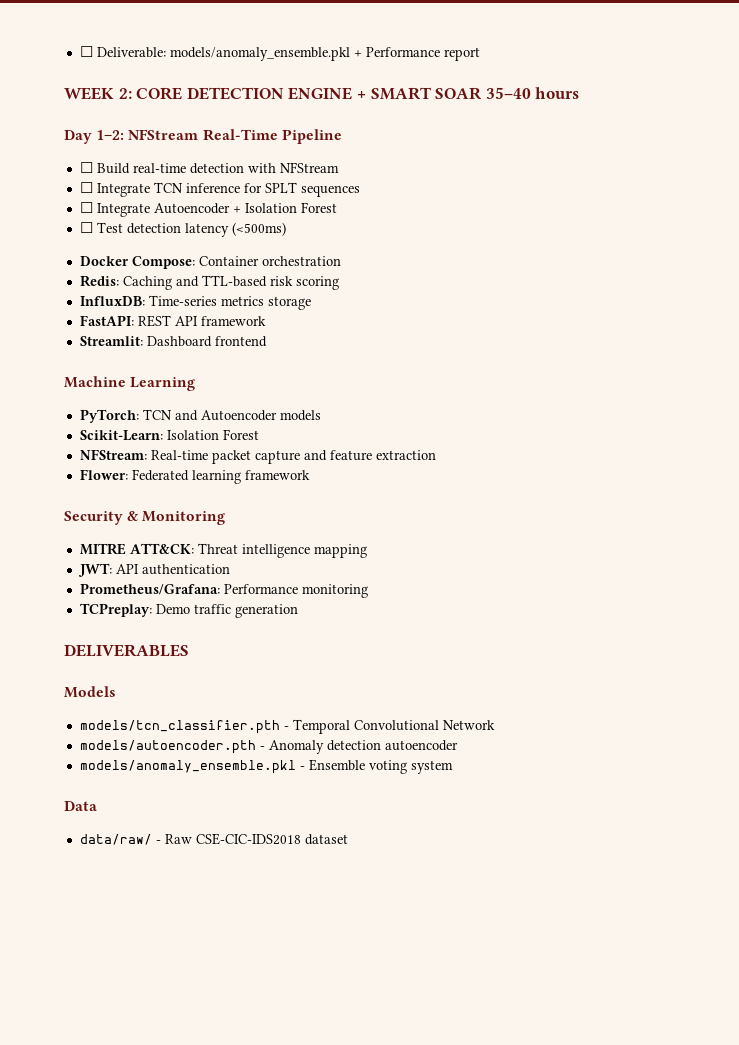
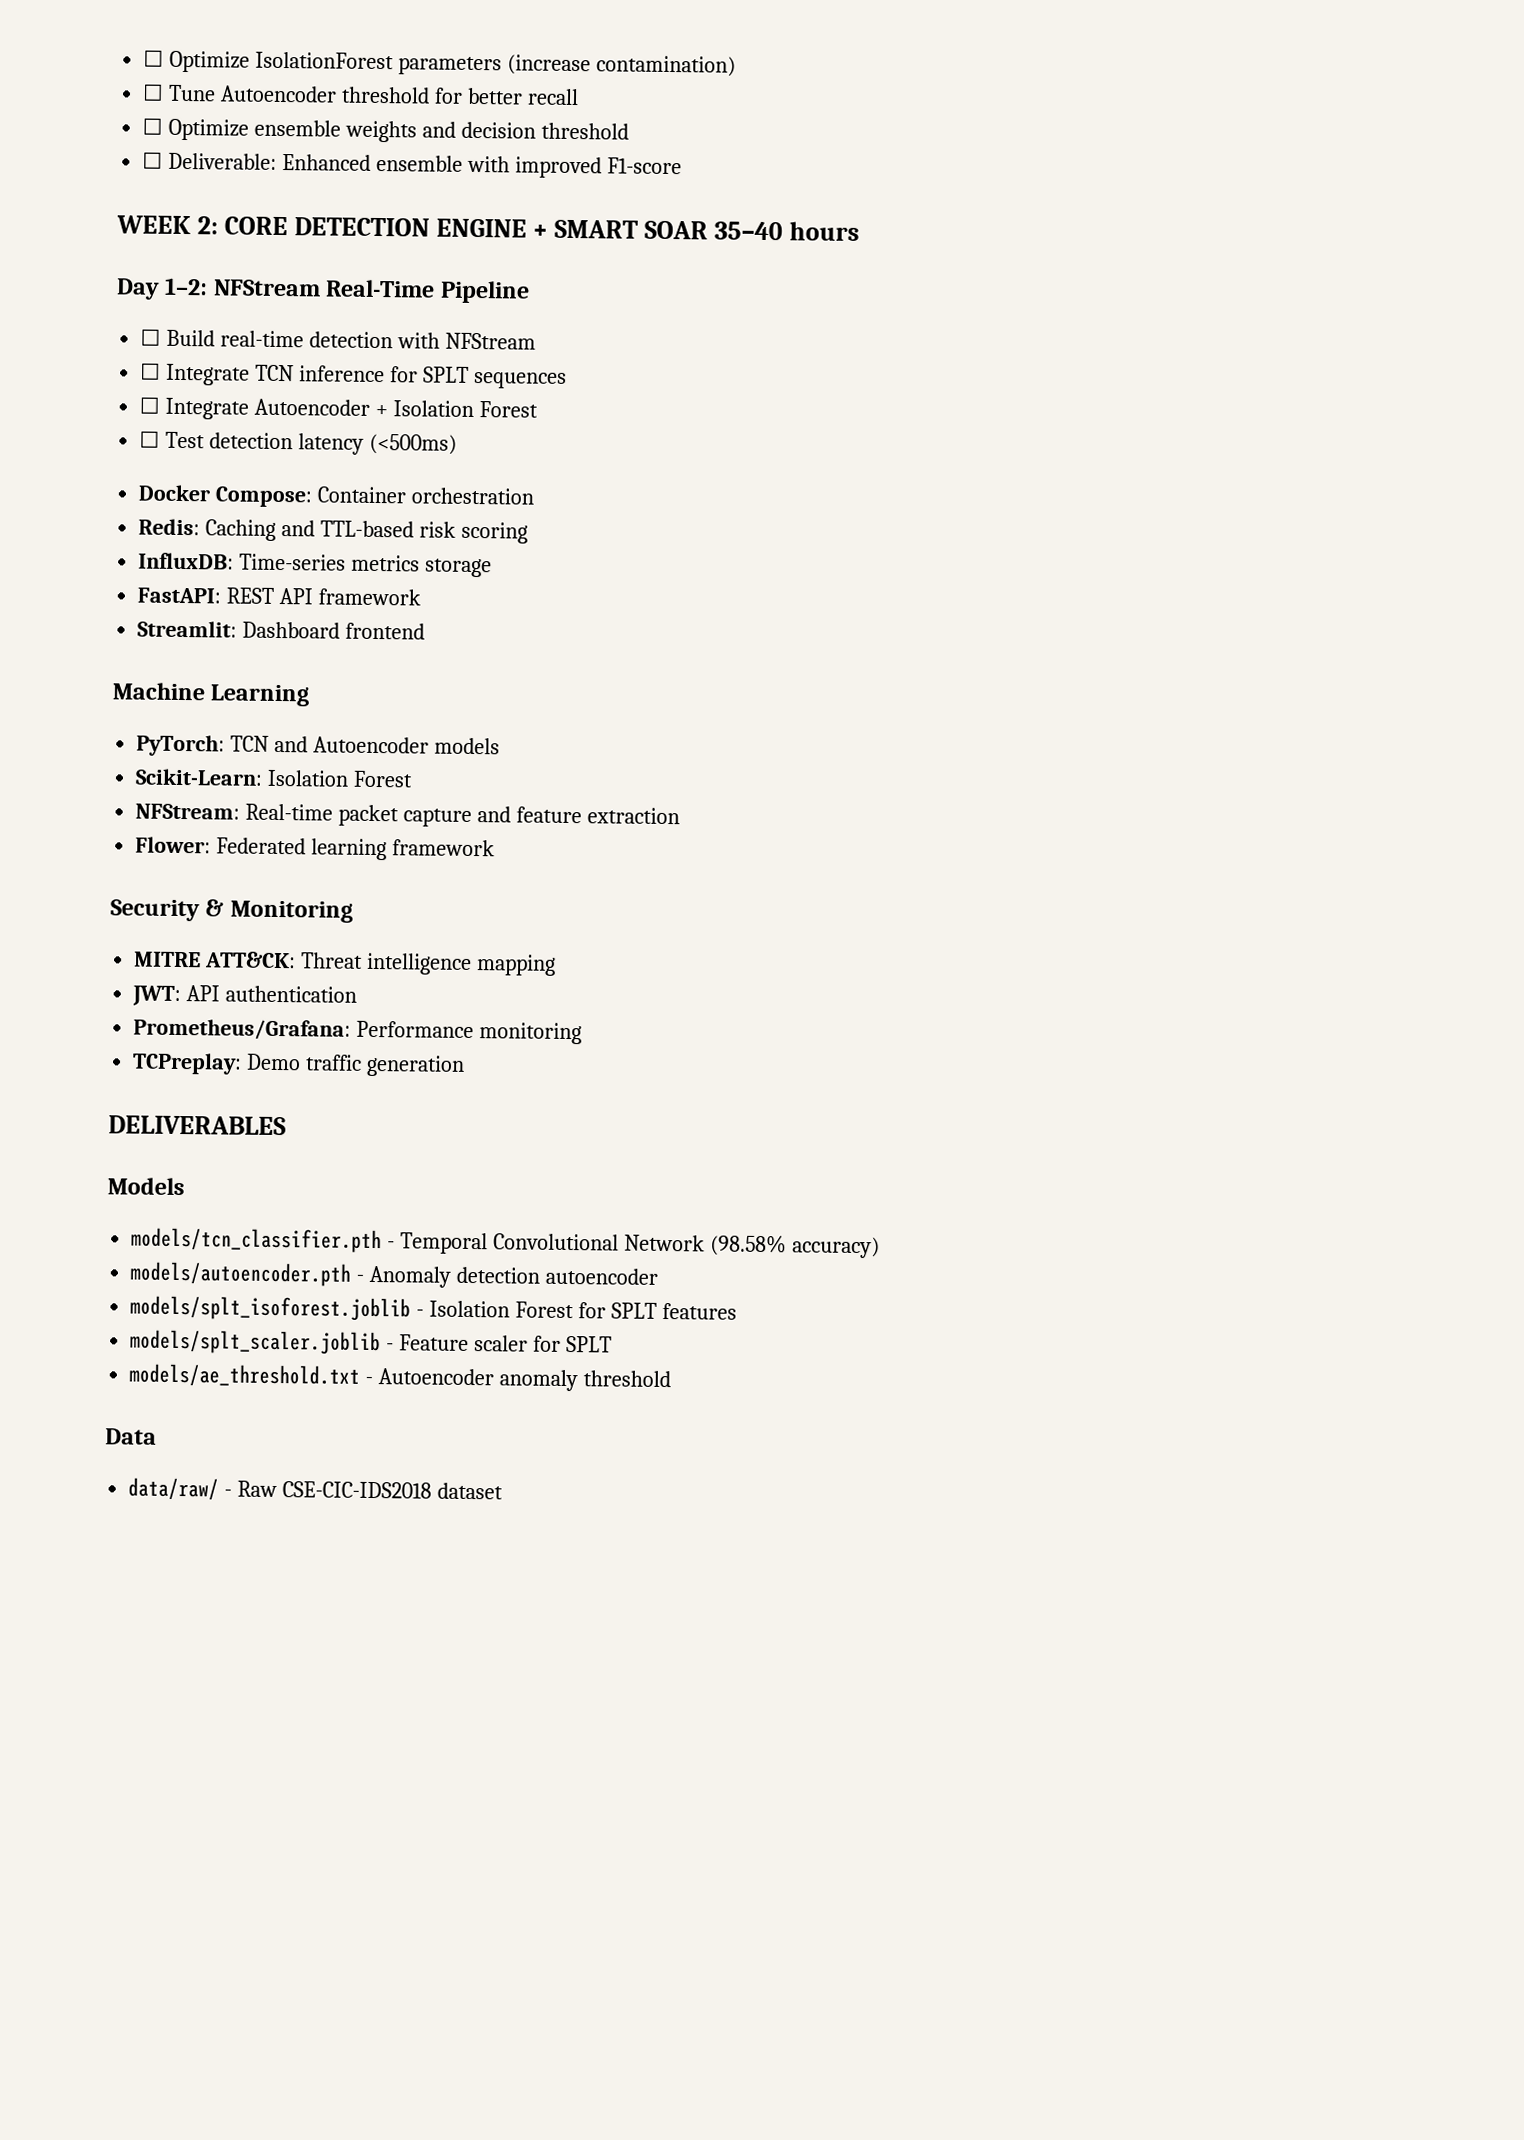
- ☐ Deliverable: models/anomaly_ensemble.pkl + Performance report
+ ☐ Optimize IsolationForest parameters (increase contamination)
+ ☐ Tune Autoencoder threshold for better recall
+ ☐ Optimize ensemble weights and decision threshold
+ ☐ Deliverable: Enhanced ensemble with improved F1-score
- models/tcn_classifier.pth - Temporal Convolutional Network
+ models/tcn_classifier.pth - Temporal Convolutional Network (98.58% accuracy)
- models/anomaly_ensemble.pkl - Ensemble voting system
+ models/splt_isoforest.joblib - Isolation Forest for SPLT features
+ models/splt_scaler.joblib - Feature scaler for SPLT
+ models/ae_threshold.txt - Autoencoder anomaly threshold

